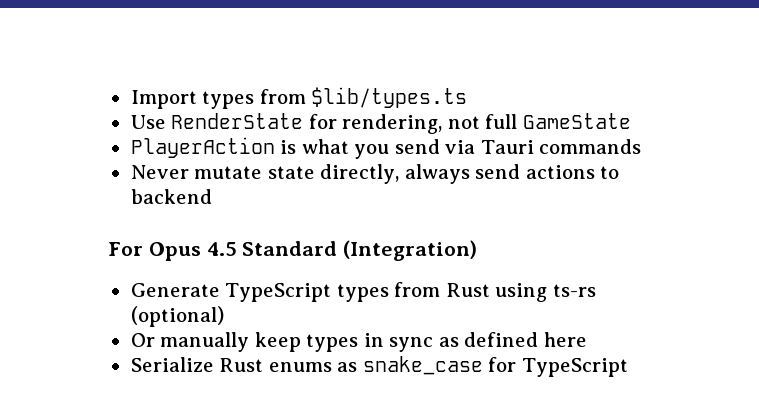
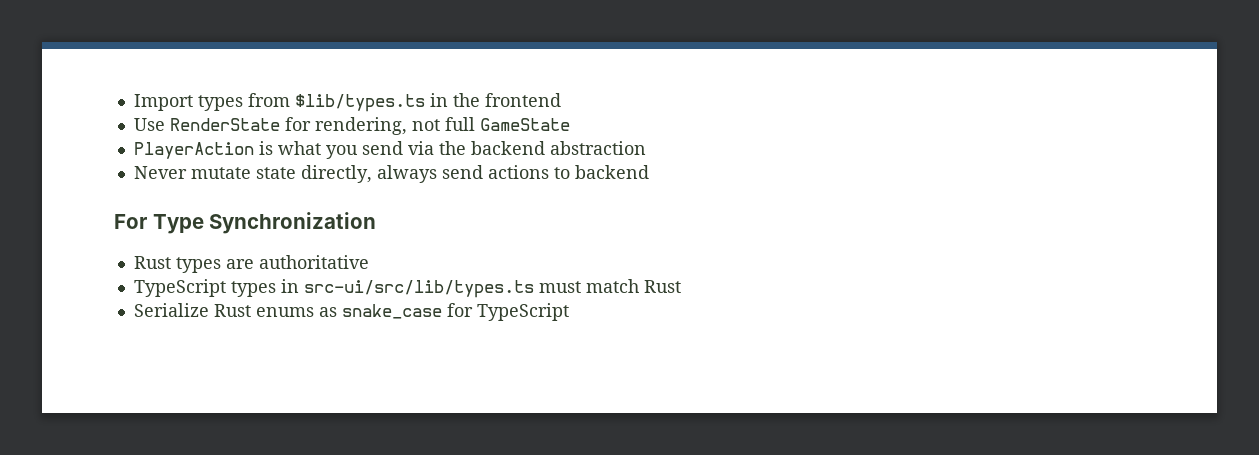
- Import types from $lib/types.ts
+ Import types from $lib/types.ts in the frontend
- PlayerAction is what you send via Tauri commands
+ PlayerAction is what you send via the backend abstraction
- For Opus 4.5 Standard (Integration)
- Generate TypeScript types from Rust using ts-rs (optional)
- Or manually keep types in sync as defined here
+ For Type Synchronization
+ Rust types are authoritative
+ TypeScript types in src-ui/src/lib/types.ts must match Rust

